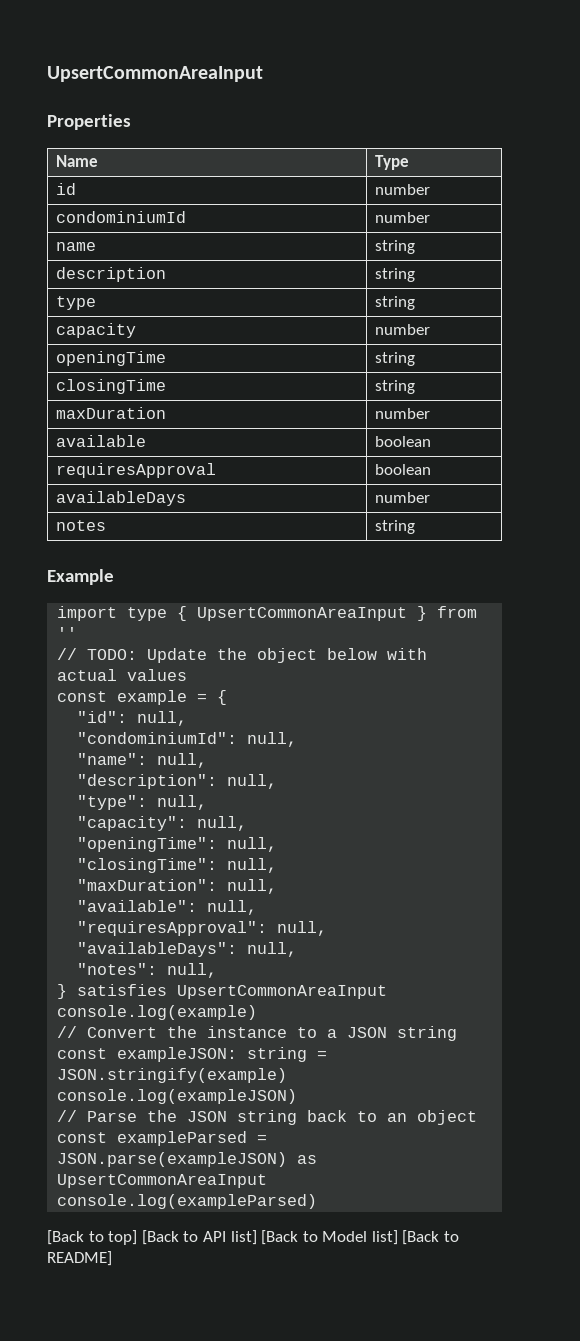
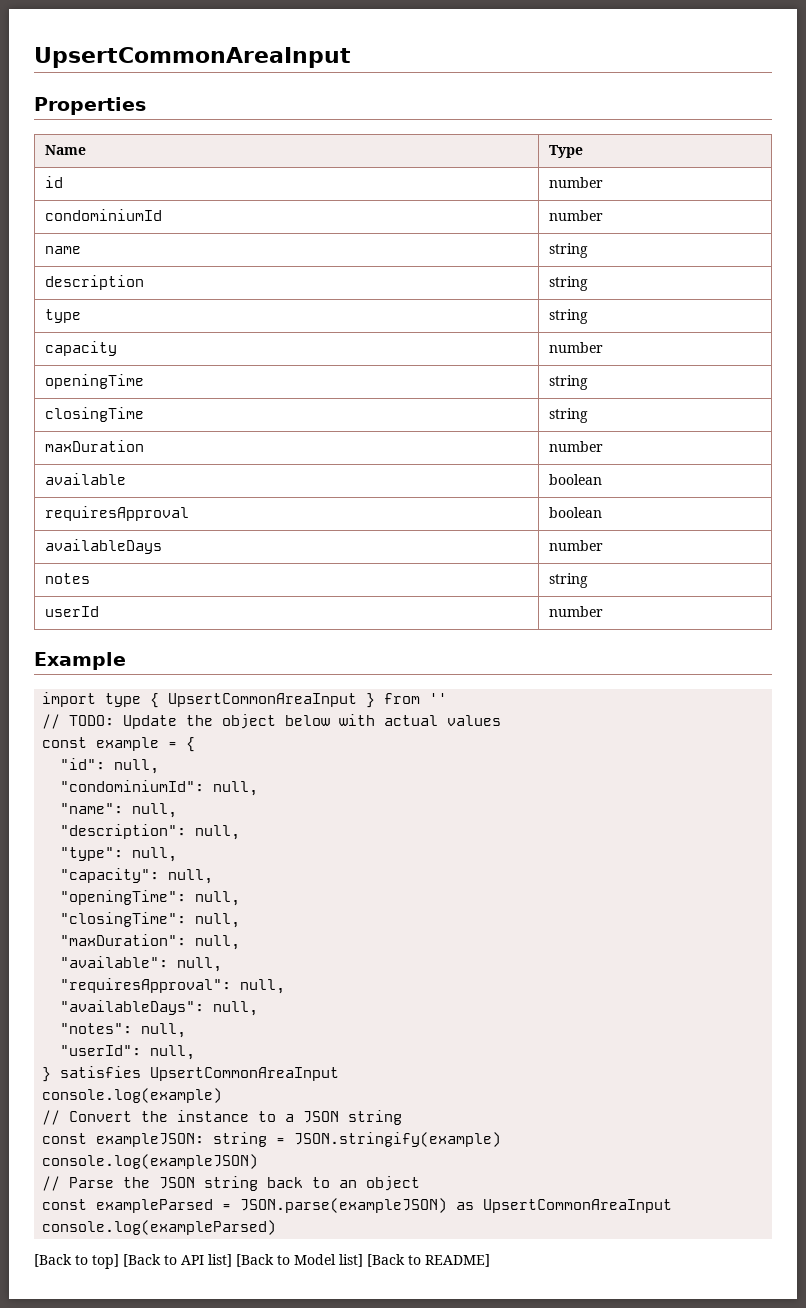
+ userId | number
+ "userId": null,

